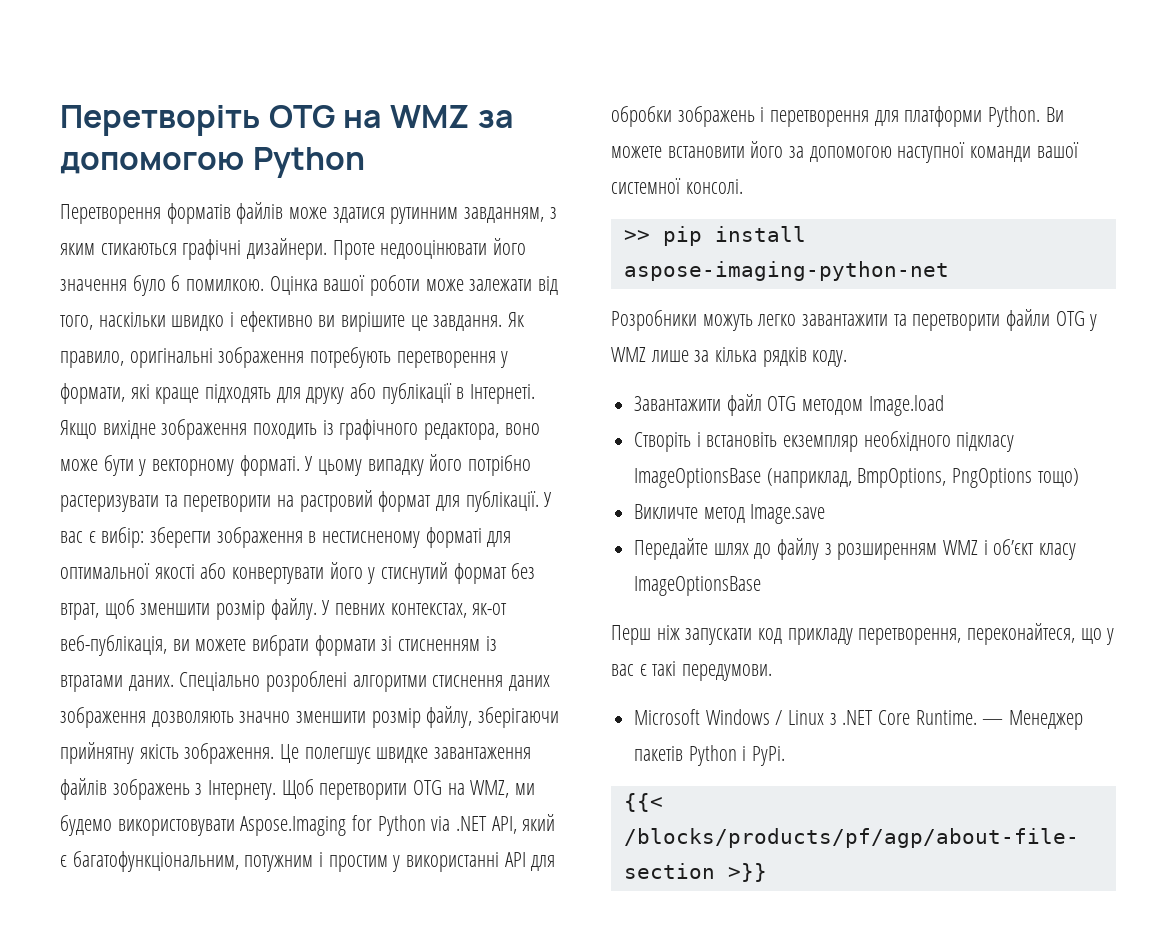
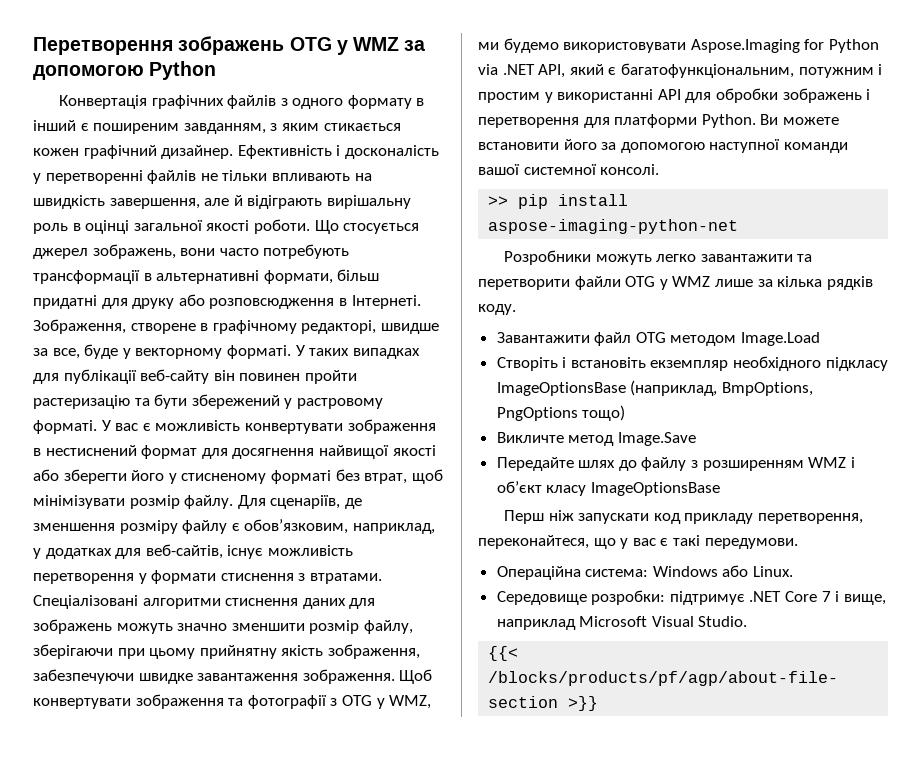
- Перетворіть OTG на WMZ за допомогою Python
+ Перетворення зображень OTG у WMZ за допомогою Python
- Перетворення форматів файлів може здатися рутинним завданням, з яким стикаються графічні дизайнери. Проте недооцінювати його значення було б помилкою. Оцінка вашої роботи може залежати від того, наскільки швидко і ефективно ви вирішите це завдання. Як правило, оригінальні зображення потребують перетворення у формати, які краще підходять для друку або публікації в Інтернеті.
+ Конвертація графічних файлів з одного формату в інший є поширеним завданням, з яким стикається кожен графічний дизайнер. Ефективність і досконалість у перетворенні файлів не тільки впливають на швидкість завершення, але й відіграють вирішальну роль в оцінці загальної якості роботи. Що стосується джерел зображень, вони часто потребують трансформації в альтернативні формати, більш придатні для друку або розповсюдження в Інтернеті.
- Якщо вихідне зображення походить із графічного редактора, воно може бути у векторному форматі. У цьому випадку його потрібно растеризувати та перетворити на растровий формат для публікації. У вас є вибір: зберегти зображення в нестисненому форматі для оптимальної якості або конвертувати його у стиснутий формат без втрат, щоб зменшити розмір файлу.
+ Зображення, створене в графічному редакторі, швидше за все, буде у векторному форматі. У таких випадках для публікації веб-сайту він повинен пройти растеризацію та бути збережений у растровому форматі. У вас є можливість конвертувати зображення в нестиснений формат для досягнення найвищої якості або зберегти його у стисненому форматі без втрат, щоб мінімізувати розмір файлу.
- У певних контекстах, як-от веб-публікація, ви можете вибрати формати зі стисненням із втратами даних. Спеціально розроблені алгоритми стиснення даних зображення дозволяють значно зменшити розмір файлу, зберігаючи прийнятну якість зображення. Це полегшує швидке завантаження файлів зображень з Інтернету. Щоб перетворити OTG на WMZ, ми будемо використовувати Aspose.Imaging for Python via .NET API, який є багатофункціональним, потужним і простим у використанні API для обробки зображень і перетворення для платформи Python.
+ Для сценаріїв, де зменшення розміру файлу є обов’язковим, наприклад, у додатках для веб-сайтів, існує можливість перетворення у формати стиснення з втратами. Спеціалізовані алгоритми стиснення даних для зображень можуть значно зменшити розмір файлу, зберігаючи при цьому прийнятну якість зображення, забезпечуючи швидке завантаження зображення. Щоб конвертувати зображення та фотографії з OTG у WMZ, ми будемо використовувати Aspose.Imaging for Python via .NET API, який є багатофункціональним, потужним і простим у використанні API для обробки зображень і перетворення для платформи Python.
- Завантажити файл OTG методом Image.load
+ Завантажити файл OTG методом Image.Load
- Викличте метод Image.save
+ Викличте метод Image.Save
- Microsoft Windows / Linux з .NET Core Runtime. — Менеджер пакетів Python і PyPi.
+ Операційна система: Windows або Linux.
+ Середовище розробки: підтримує .NET Core 7 і вище, наприклад Microsoft Visual Studio.

